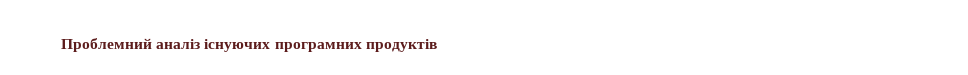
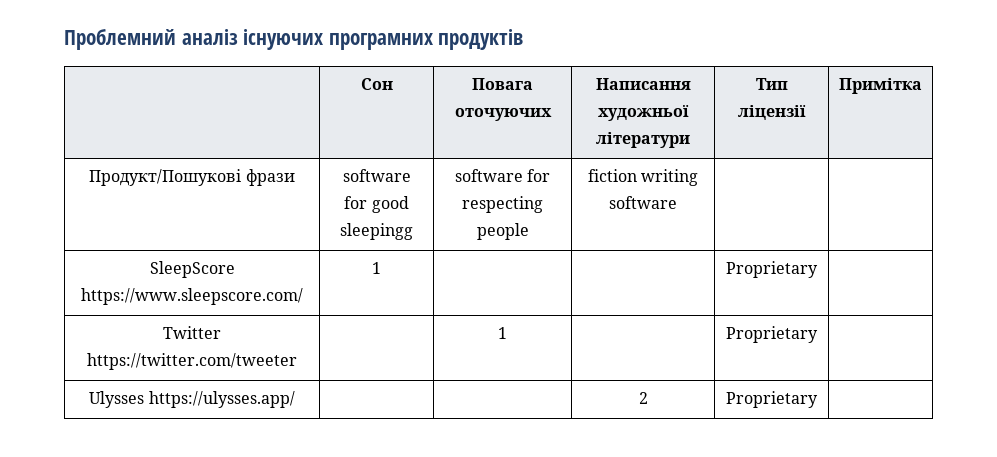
+ | Сон | Повага оточуючих | Написання художньої літератури | Тип ліцензії | Примітка
+ Продукт/Пошукові фрази | software for good sleepingg | software for respecting people | fiction writing software | |
+ SleepScore https://www.sleepscore.com/ | 1 | | | Proprietary |
+ Twitter https://twitter.com/tweeter | | 1 | | Proprietary |
+ Ulysses https://ulysses.app/ | | | 2 | Proprietary |

